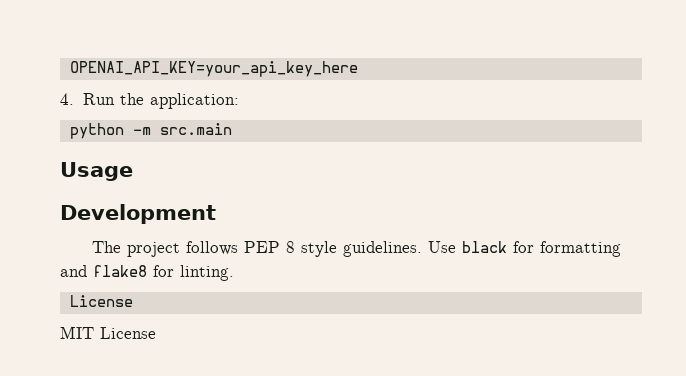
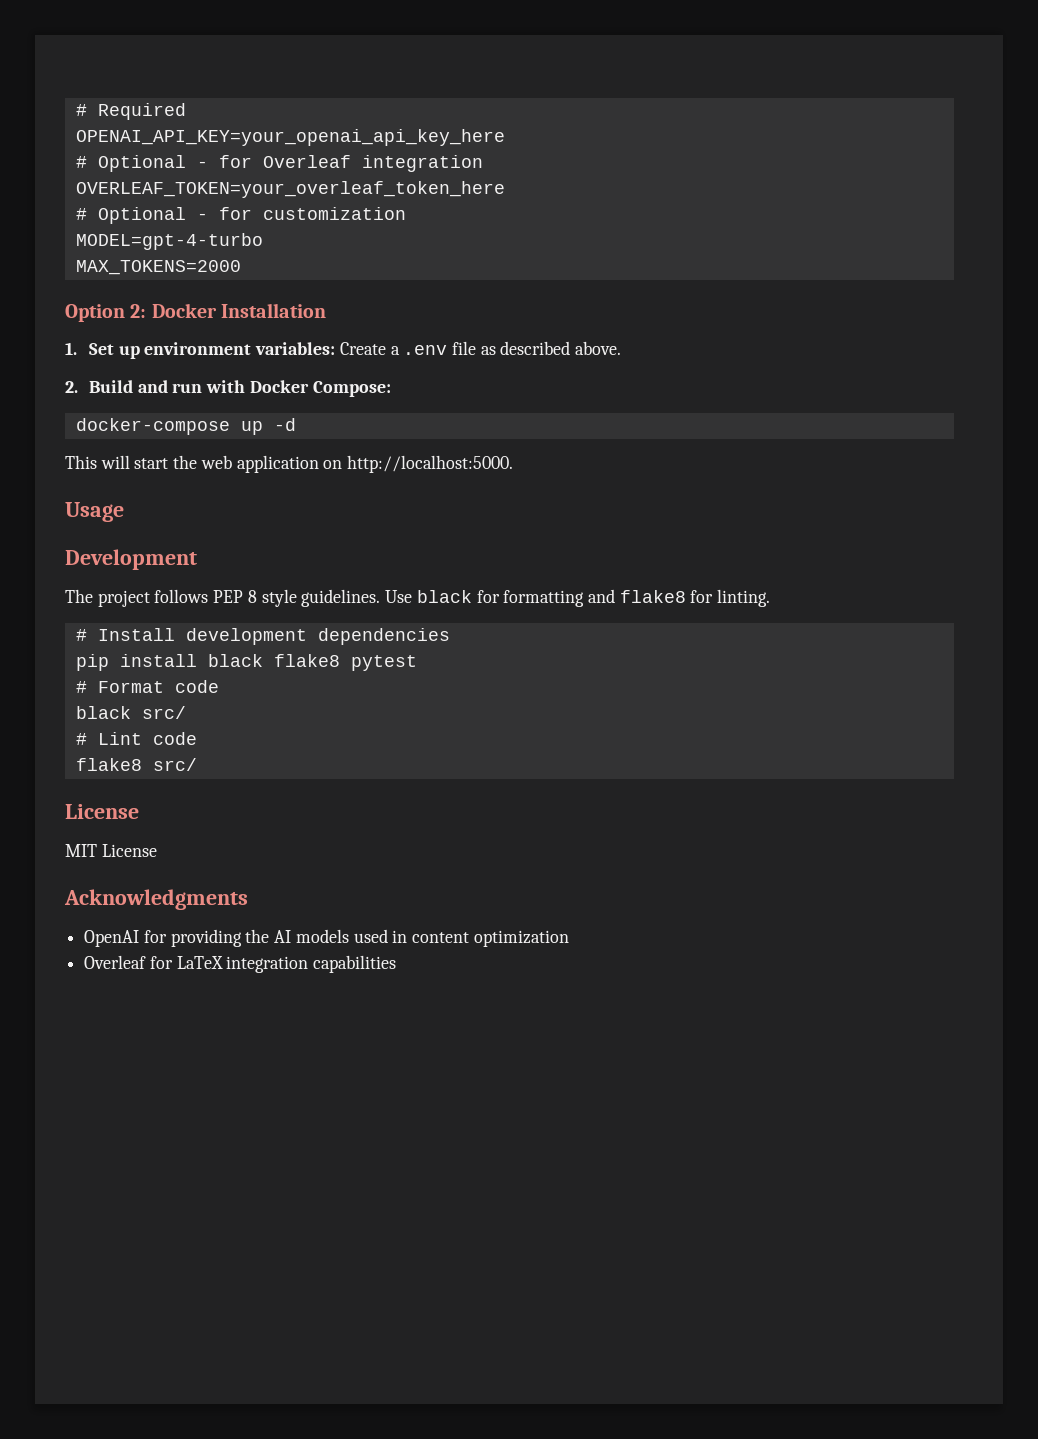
- OPENAI_API_KEY=your_api_key_here
- 4. Run the application:
- python -m src.main
+ # Required
+ OPENAI_API_KEY=your_openai_api_key_here
+ # Optional - for Overleaf integration
+ OVERLEAF_TOKEN=your_overleaf_token_here
+ # Optional - for customization
+ MODEL=gpt-4-turbo
+ MAX_TOKENS=2000
+ Option 2: Docker Installation
+ 1. Set up environment variables: Create a .env file as described above.
+ 2. Build and run with Docker Compose:
+ docker-compose up -d
+ This will start the web application on http://localhost:5000.
  Use black for formatting and flake8 for linting.
+ # Install development dependencies
+ pip install black flake8 pytest
+ # Format code
+ black src/
+ # Lint code
+ flake8 src/
  License
  MIT License
+ Acknowledgments
+ OpenAI for providing the AI models used in content optimization
+ Overleaf for LaTeX integration capabilities

